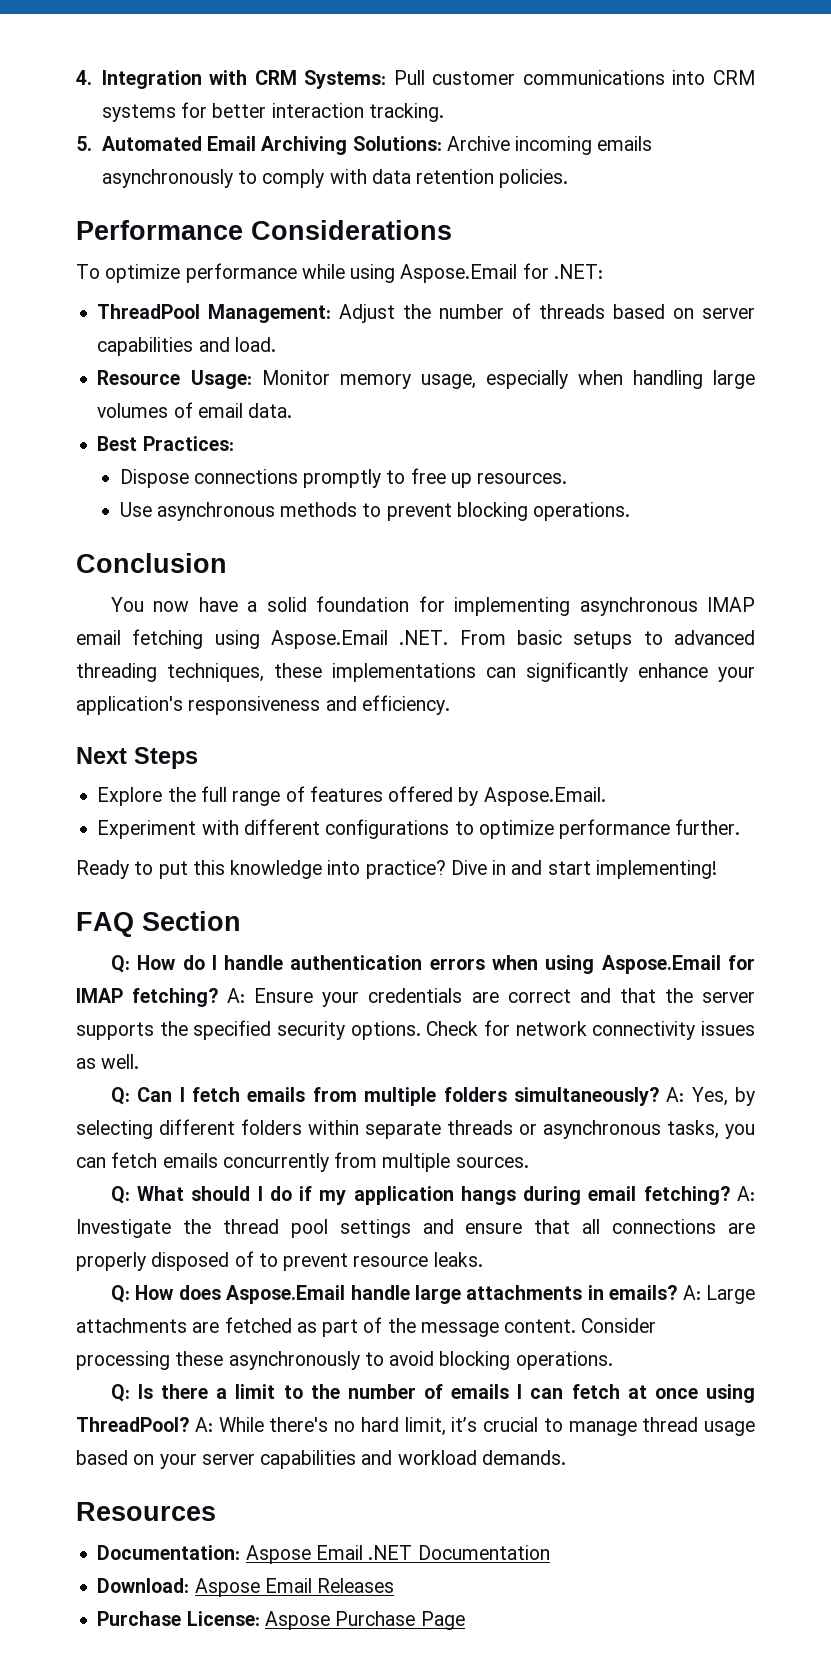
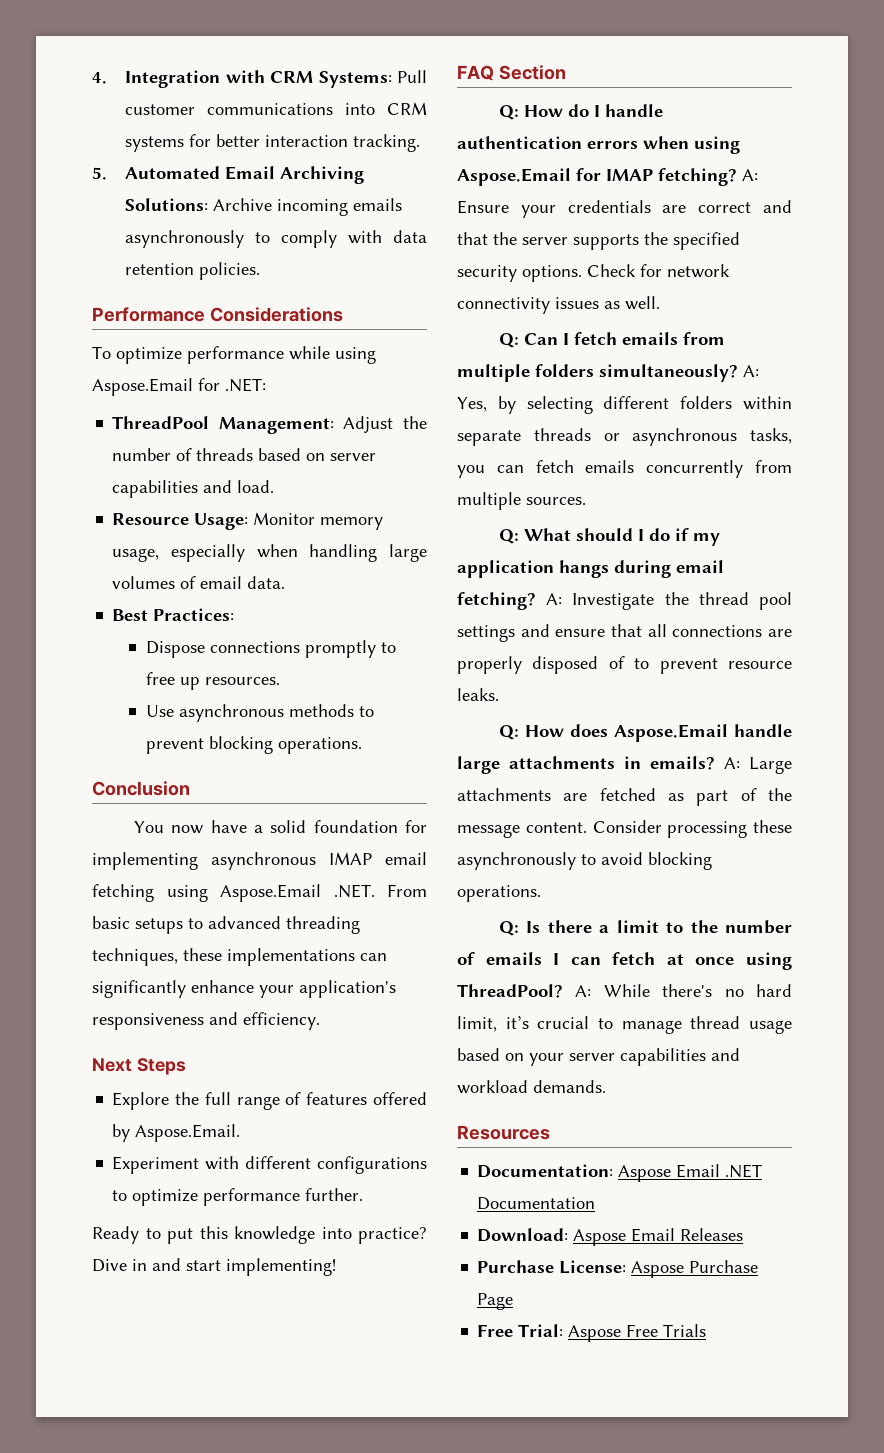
+ Free Trial: Aspose Free Trials

